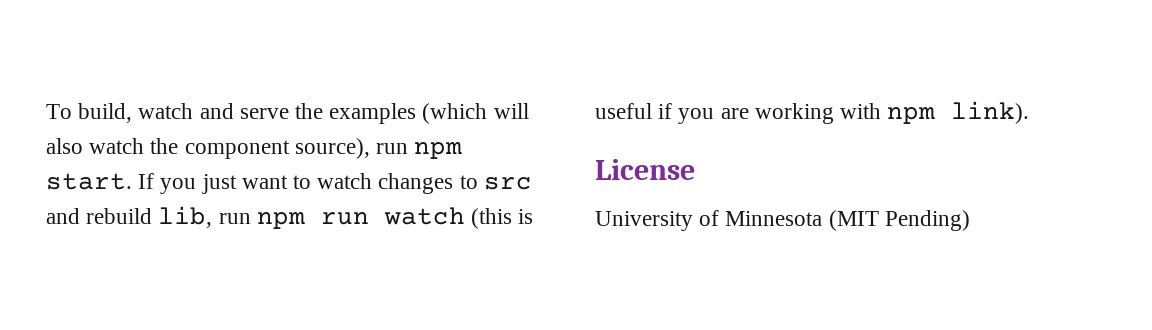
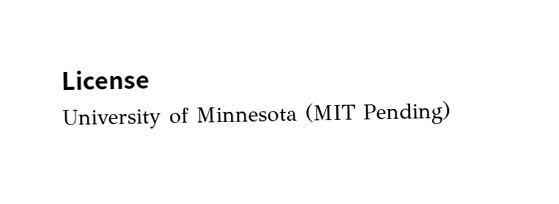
- To build, watch and serve the examples (which will also watch the component source), run npm start. If you just want to watch changes to src and rebuild lib, run npm run watch (this is useful if you are working with npm link).

